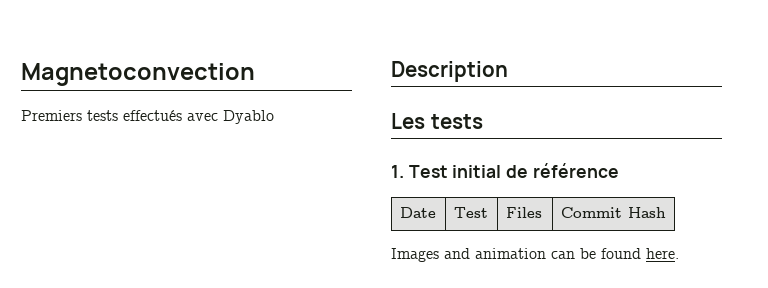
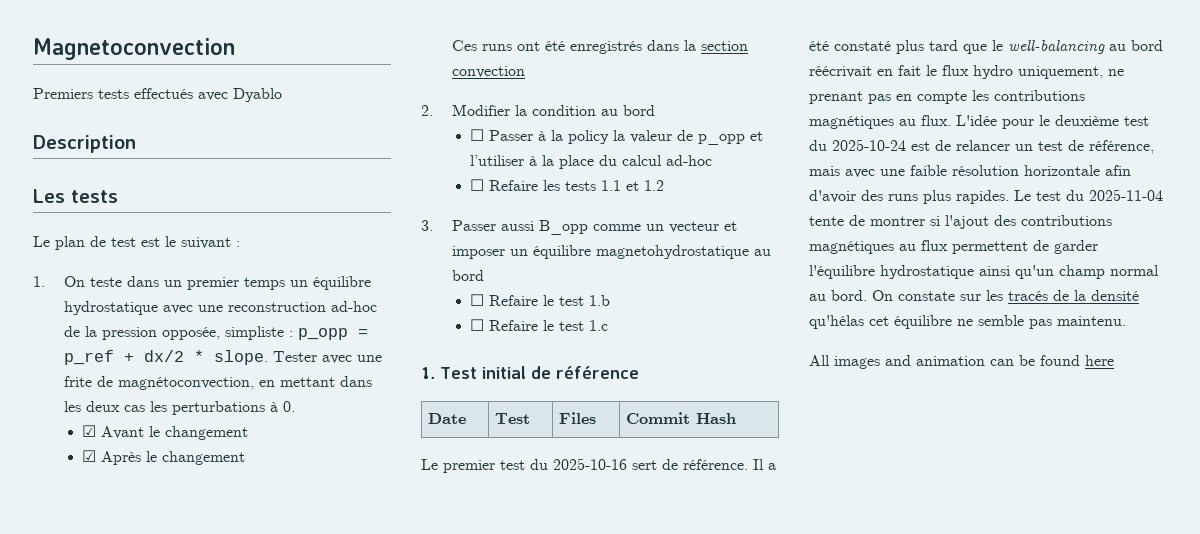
+ Le plan de test est le suivant :
+ 1. On teste dans un premier temps un équilibre hydrostatique avec une reconstruction ad-hoc de la pression opposée, simpliste : p_opp = p_ref + dx/2 * slope. Tester avec une frite de magnétoconvection, en mettant dans les deux cas les perturbations à 0.
+ ☑ Avant le changement
+ ☑ Après le changement
+ Ces runs ont été enregistrés dans la section convection
+ 2. Modifier la condition au bord
+ ☐ Passer à la policy la valeur de p_opp et l’utiliser à la place du calcul ad-hoc
+ ☐ Refaire les tests 1.1 et 1.2
+ 3. Passer aussi B_opp comme un vecteur et imposer un équilibre magnetohydrostatique au bord
+ ☐ Refaire le test 1.b
+ ☐ Refaire le test 1.c
- Images and animation can be found here.
+ Le premier test du 2025-10-16 sert de référence. Il a été constaté plus tard que le well-balancing au bord réécrivait en fait le flux hydro uniquement, ne prenant pas en compte les contributions magnétiques au flux. L'idée pour le deuxième test du 2025-10-24 est de relancer un test de référence, mais avec une faible résolution horizontale afin d'avoir des runs plus rapides. Le test du 2025-11-04 tente de montrer si l'ajout des contributions magnétiques au flux permettent de garder l'équilibre hydrostatique ainsi qu'un champ normal au bord. On constate sur les tracés de la densité qu'hélas cet équilibre ne semble pas maintenu.
+ All images and animation can be found here

